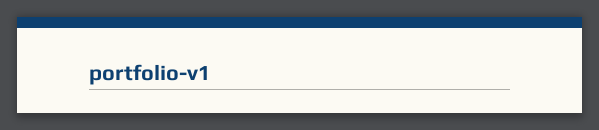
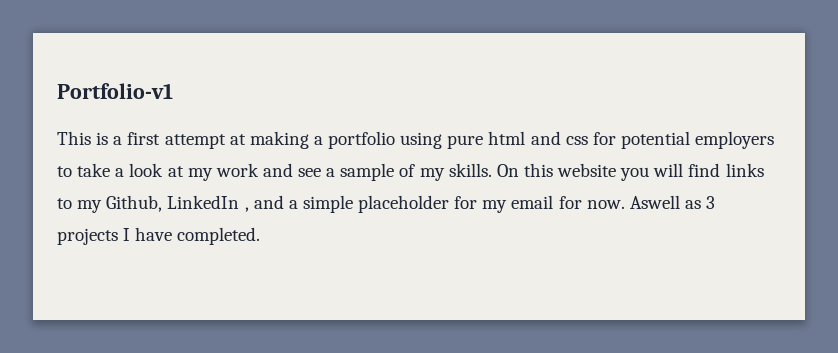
- portfolio-v1
+ Portfolio-v1
+ This is a first attempt at making a portfolio using pure html and css for potential employers to take a look at my work and see a sample of my skills. On this website you will find links to my Github, LinkedIn , and a simple placeholder for my email for now. Aswell as 3 projects I have completed.

